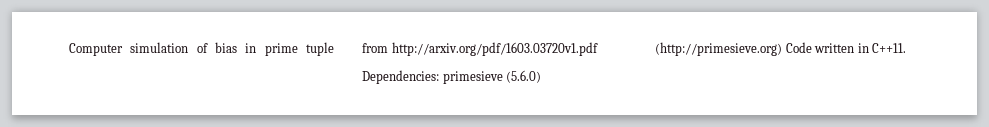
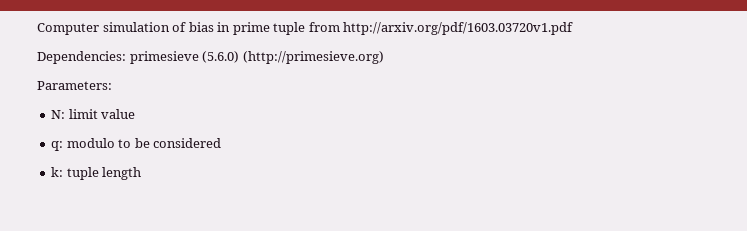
- Dependencies: primesieve (5.6.0) (http://primesieve.org) Code written in C++11.
+ Dependencies: primesieve (5.6.0) (http://primesieve.org)
+ Parameters:
+ N: limit value
+ q: modulo to be considered
+ k: tuple length

